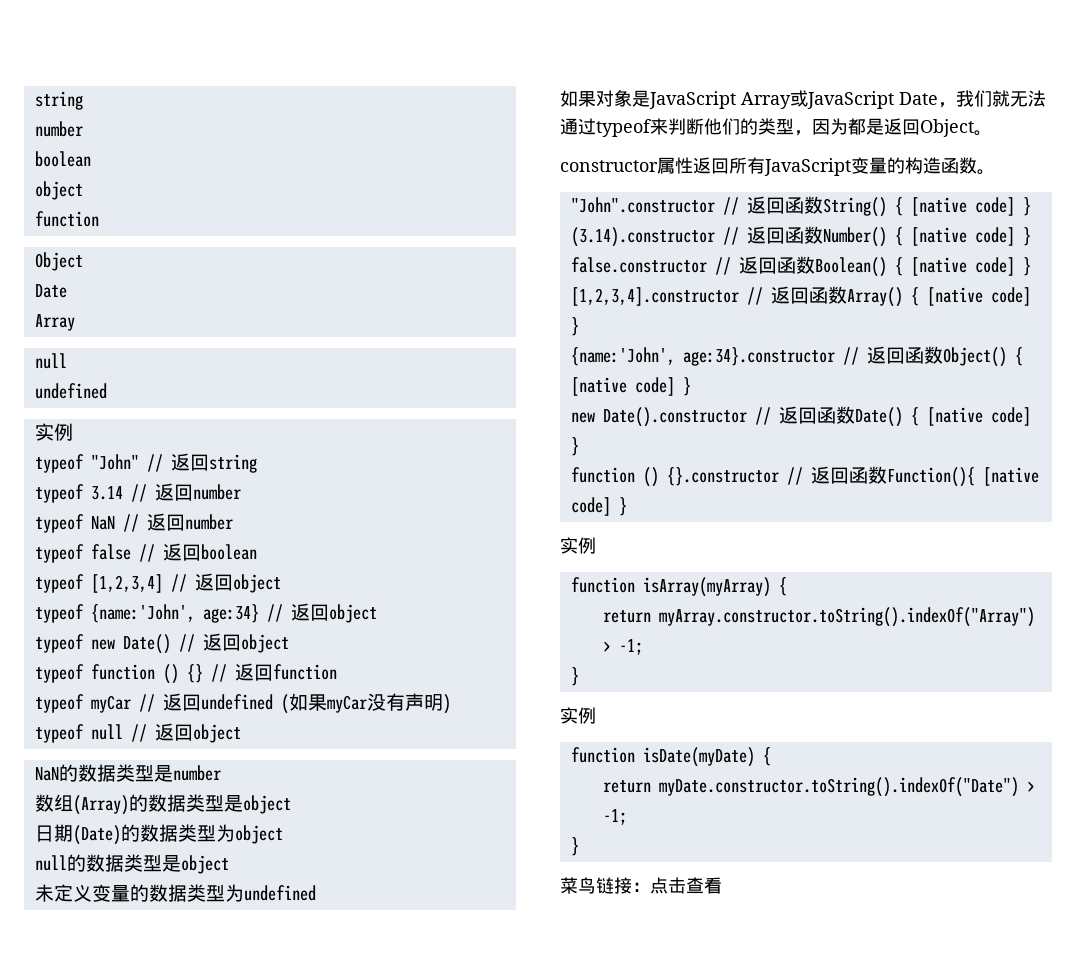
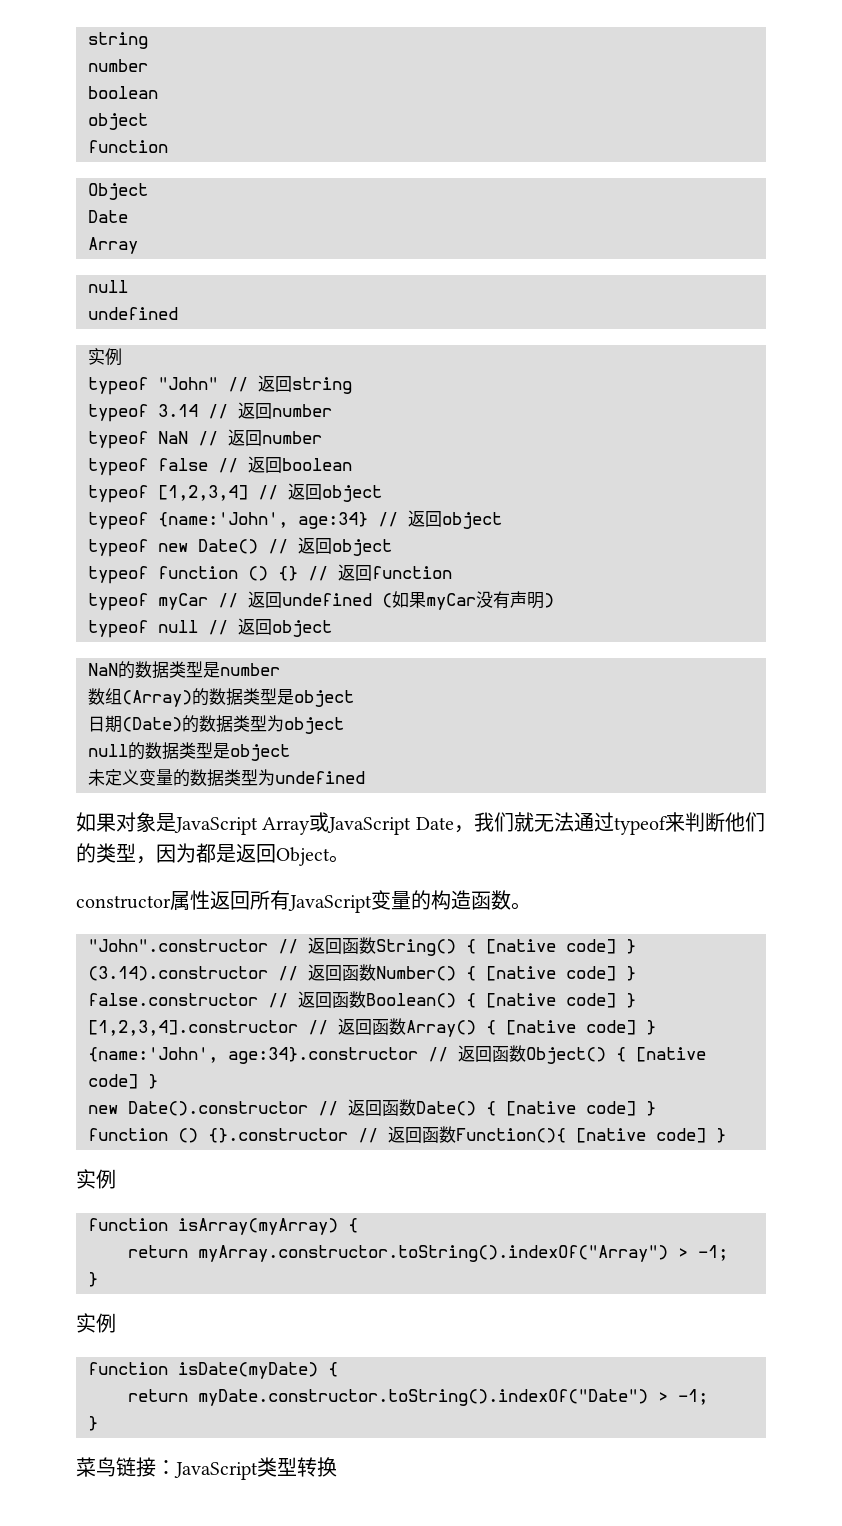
- 菜鸟链接：点击查看
+ 菜鸟链接：JavaScript类型转换

